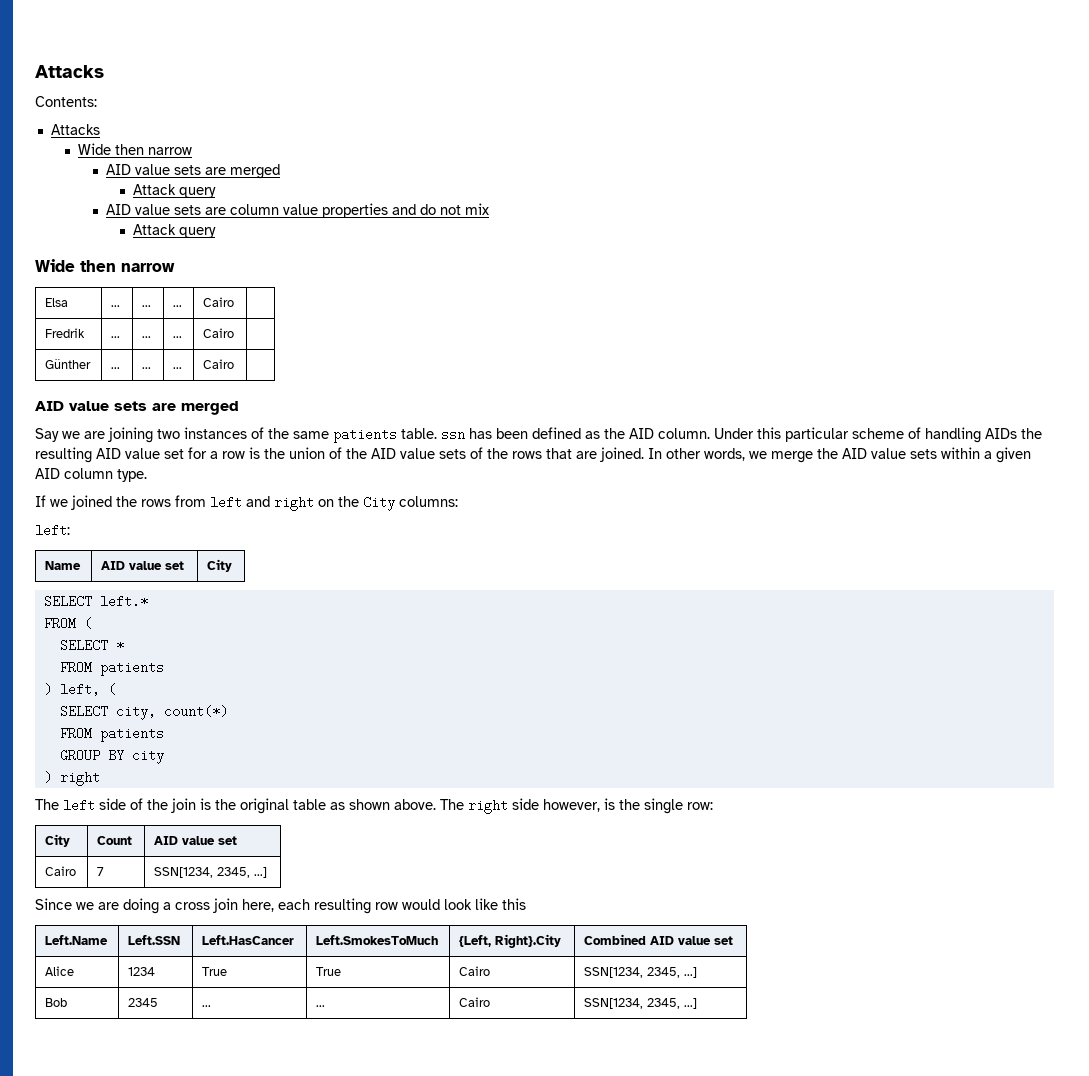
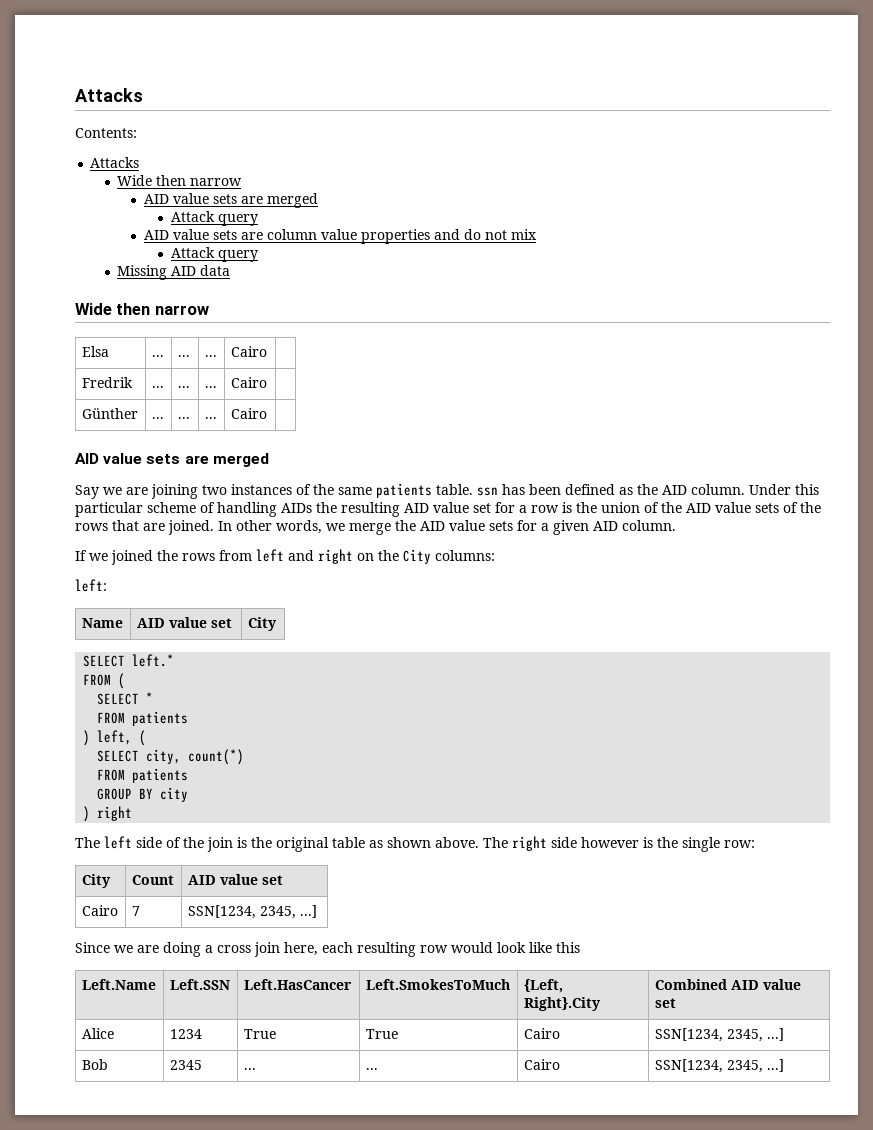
+ Missing AID data
- In other words, we merge the AID value sets within a given AID column type.
+ In other words, we merge the AID value sets for a given AID column.
- The right side however, is the single row:
+ The right side however is the single row:

